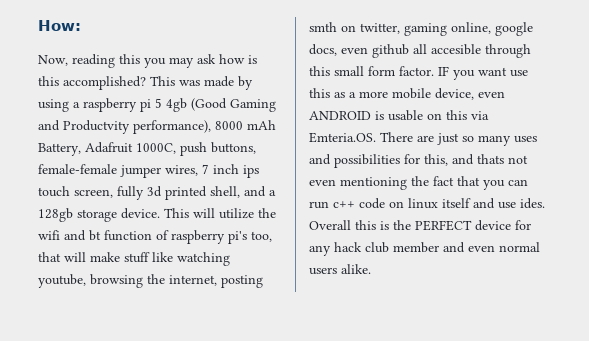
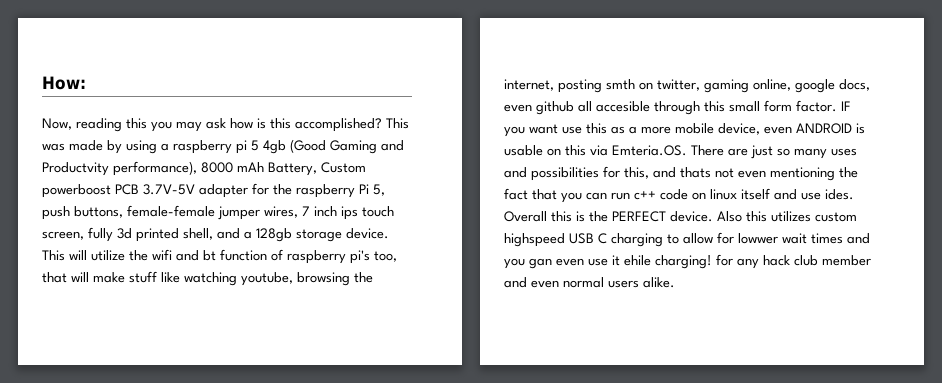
- This was made by using a raspberry pi 5 4gb (Good Gaming and Productvity performance), 8000 mAh Battery, Adafruit 1000C, push buttons, female-female jumper wires, 7 inch ips touch screen, fully 3d printed shell, and a 128gb storage device.
+ This was made by using a raspberry pi 5 4gb (Good Gaming and Productvity performance), 8000 mAh Battery, Custom powerboost PCB 3.7V-5V adapter for the raspberry Pi 5, push buttons, female-female jumper wires, 7 inch ips touch screen, fully 3d printed shell, and a 128gb storage device.
- Overall this is the PERFECT device for any hack club member and even normal users alike.
+ Overall this is the PERFECT device. Also this utilizes custom highspeed USB C charging to allow for lowwer wait times and you gan even use it ehile charging! for any hack club member and even normal users alike.

